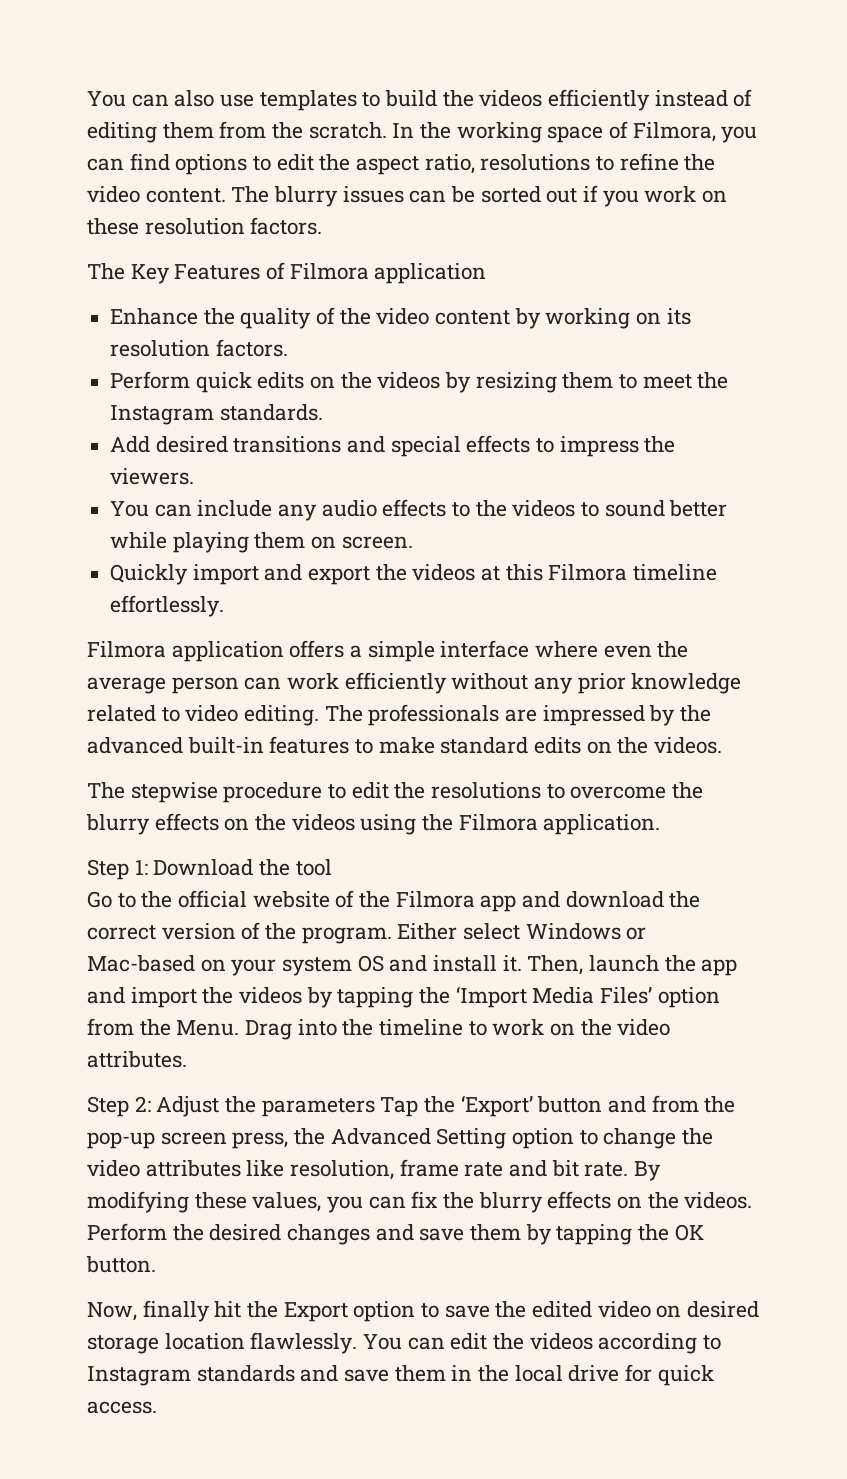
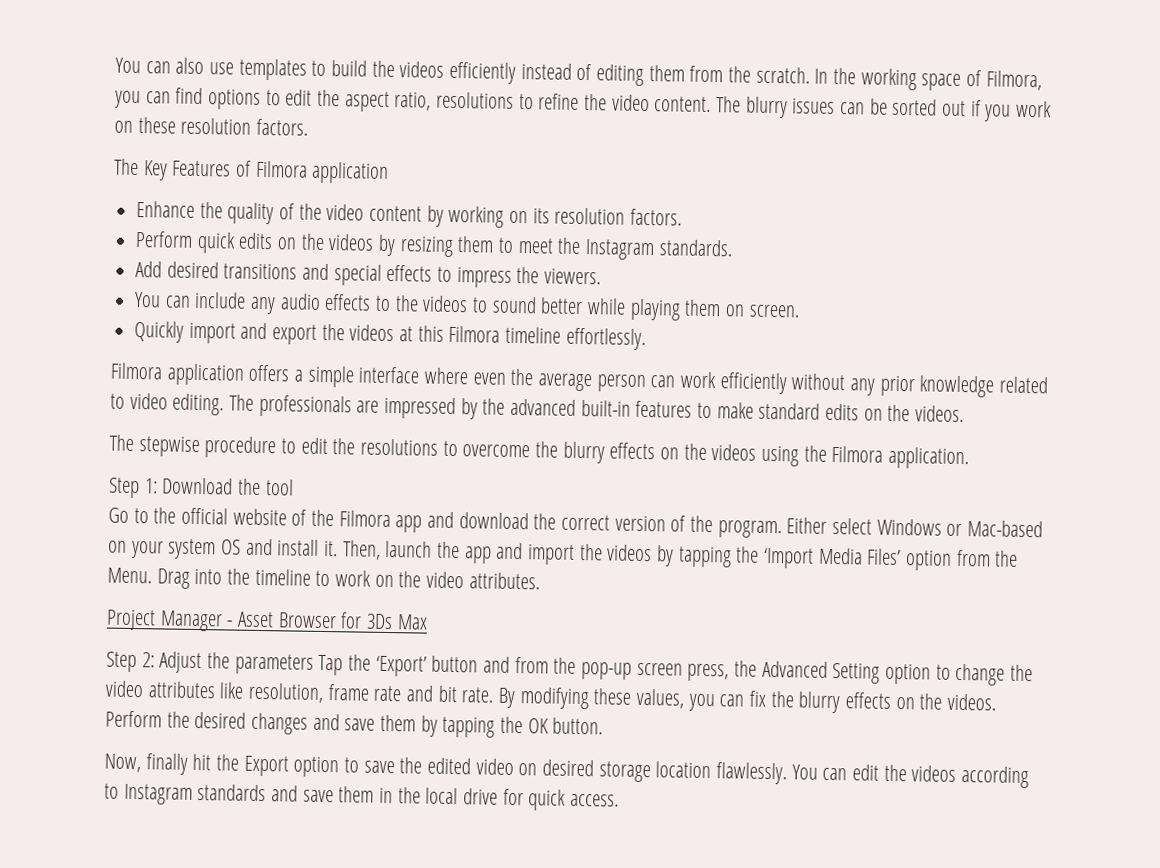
+ Project Manager - Asset Browser for 3Ds Max

